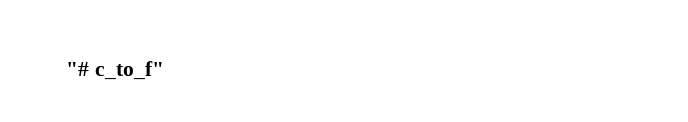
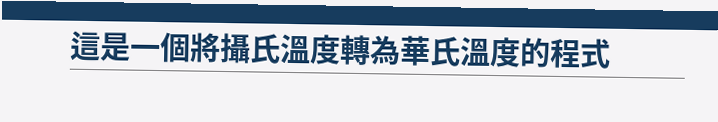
- "# c_to_f"
+ 這是一個將攝氏溫度轉為華氏溫度的程式

